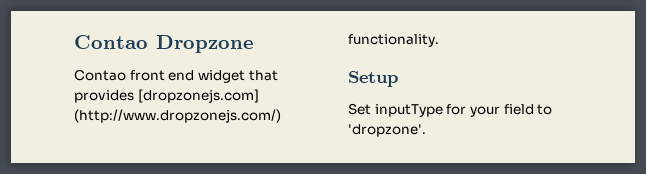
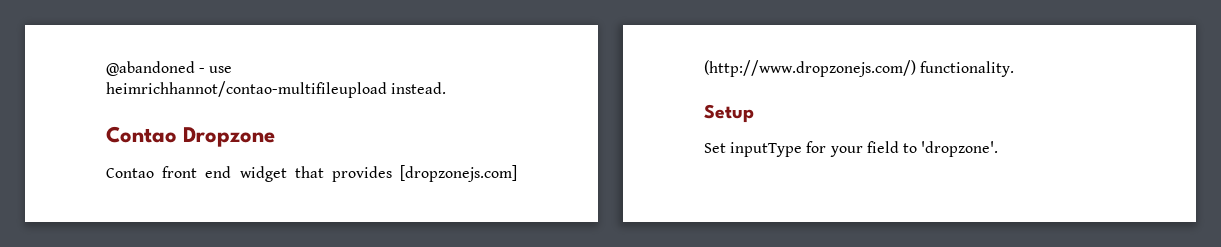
+ @abandoned - use heimrichhannot/contao-multifileupload instead.

